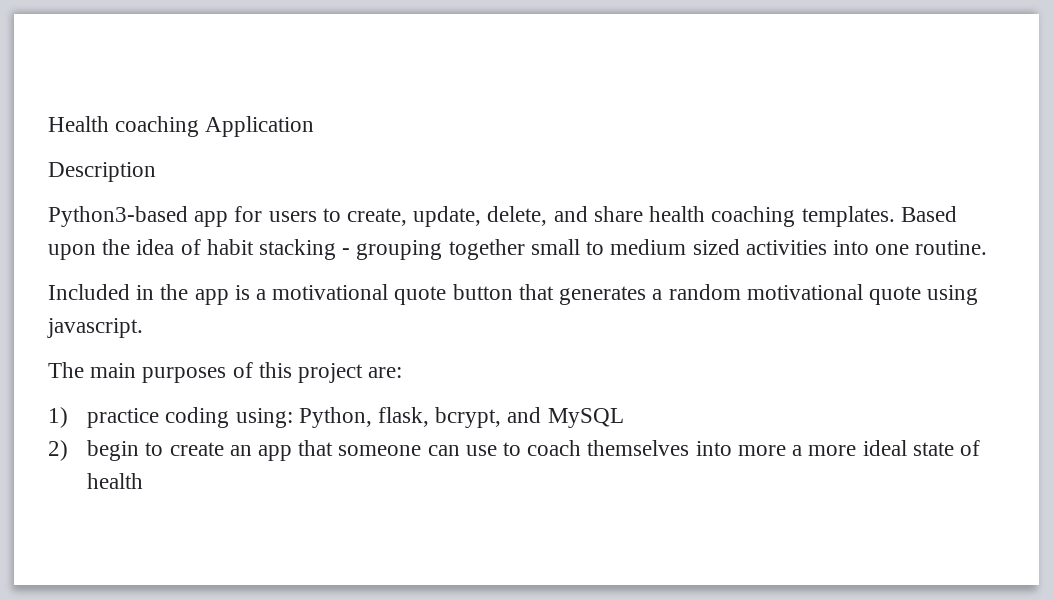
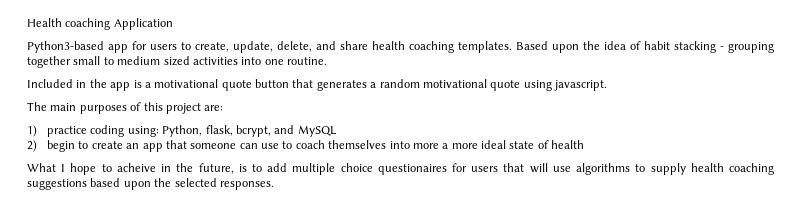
- Description
+ What I hope to acheive in the future, is to add multiple choice questionaires for users that will use algorithms to supply health coaching suggestions based upon the selected responses.

